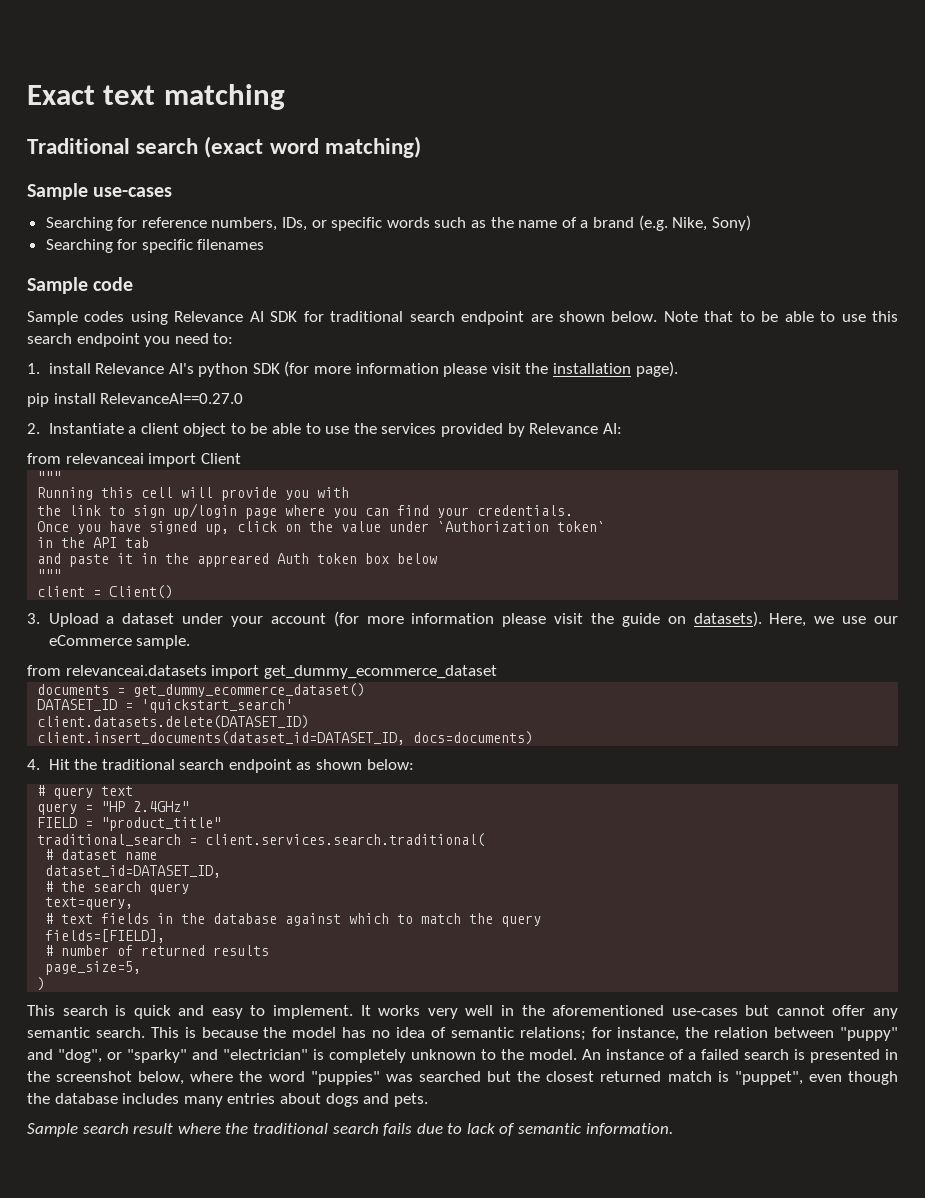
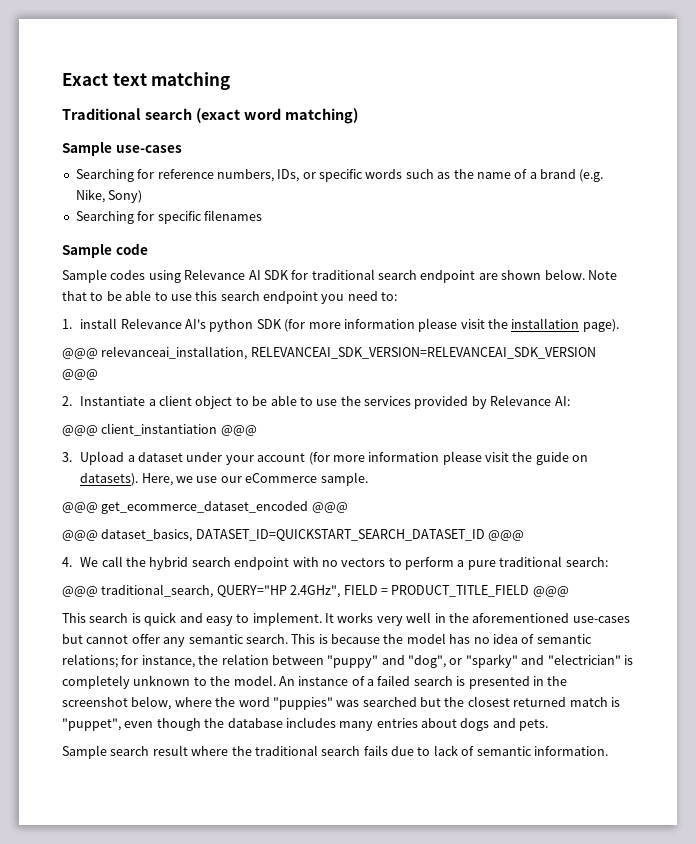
- pip install RelevanceAI==0.27.0
+ @@@ relevanceai_installation, RELEVANCEAI_SDK_VERSION=RELEVANCEAI_SDK_VERSION @@@
- from relevanceai import Client
- """
- Running this cell will provide you with
- the link to sign up/login page where you can find your credentials.
- Once you have signed up, click on the value under `Authorization token`
- in the API tab
- and paste it in the appreared Auth token box below
- """
- client = Client()
+ @@@ client_instantiation @@@
- from relevanceai.datasets import get_dummy_ecommerce_dataset
- documents = get_dummy_ecommerce_dataset()
- DATASET_ID = 'quickstart_search'
- client.datasets.delete(DATASET_ID)
- client.insert_documents(dataset_id=DATASET_ID, docs=documents)
- 4. Hit the traditional search endpoint as shown below:
- # query text
- query = "HP 2.4GHz"
- FIELD = "product_title"
- traditional_search = client.services.search.traditional(
- # dataset name
- dataset_id=DATASET_ID,
- # the search query
- text=query,
- # text fields in the database against which to match the query
- fields=[FIELD],
- # number of returned results
- page_size=5,
- )
+ @@@ get_ecommerce_dataset_encoded @@@
+ @@@ dataset_basics, DATASET_ID=QUICKSTART_SEARCH_DATASET_ID @@@
+ 4. We call the hybrid search endpoint with no vectors to perform a pure traditional search:
+ @@@ traditional_search, QUERY="HP 2.4GHz", FIELD = PRODUCT_TITLE_FIELD @@@

